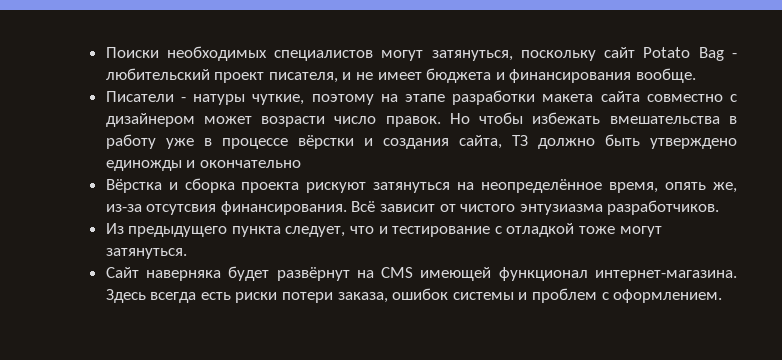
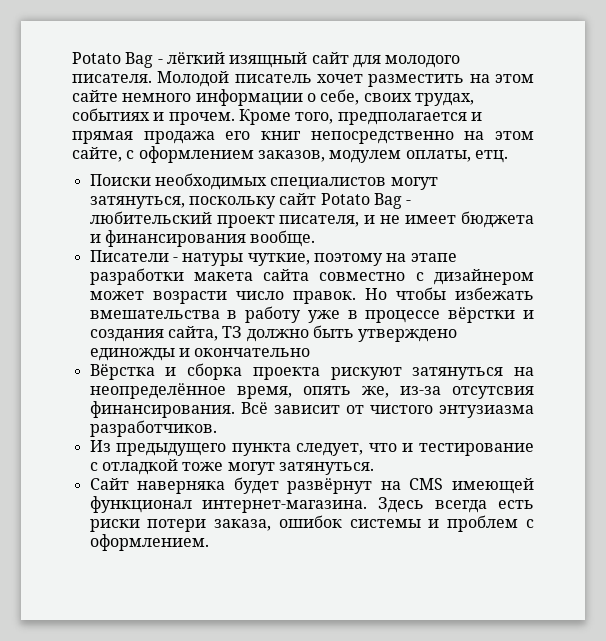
+ Potato Bag - лёгкий изящный сайт для молодого писателя. Молодой писатель хочет разместить на этом сайте немного информации о себе, своих трудах, событиях и прочем. Кроме того, предполагается и прямая продажа его книг непосредственно на этом сайте, с оформлением заказов, модулем оплаты, етц.

